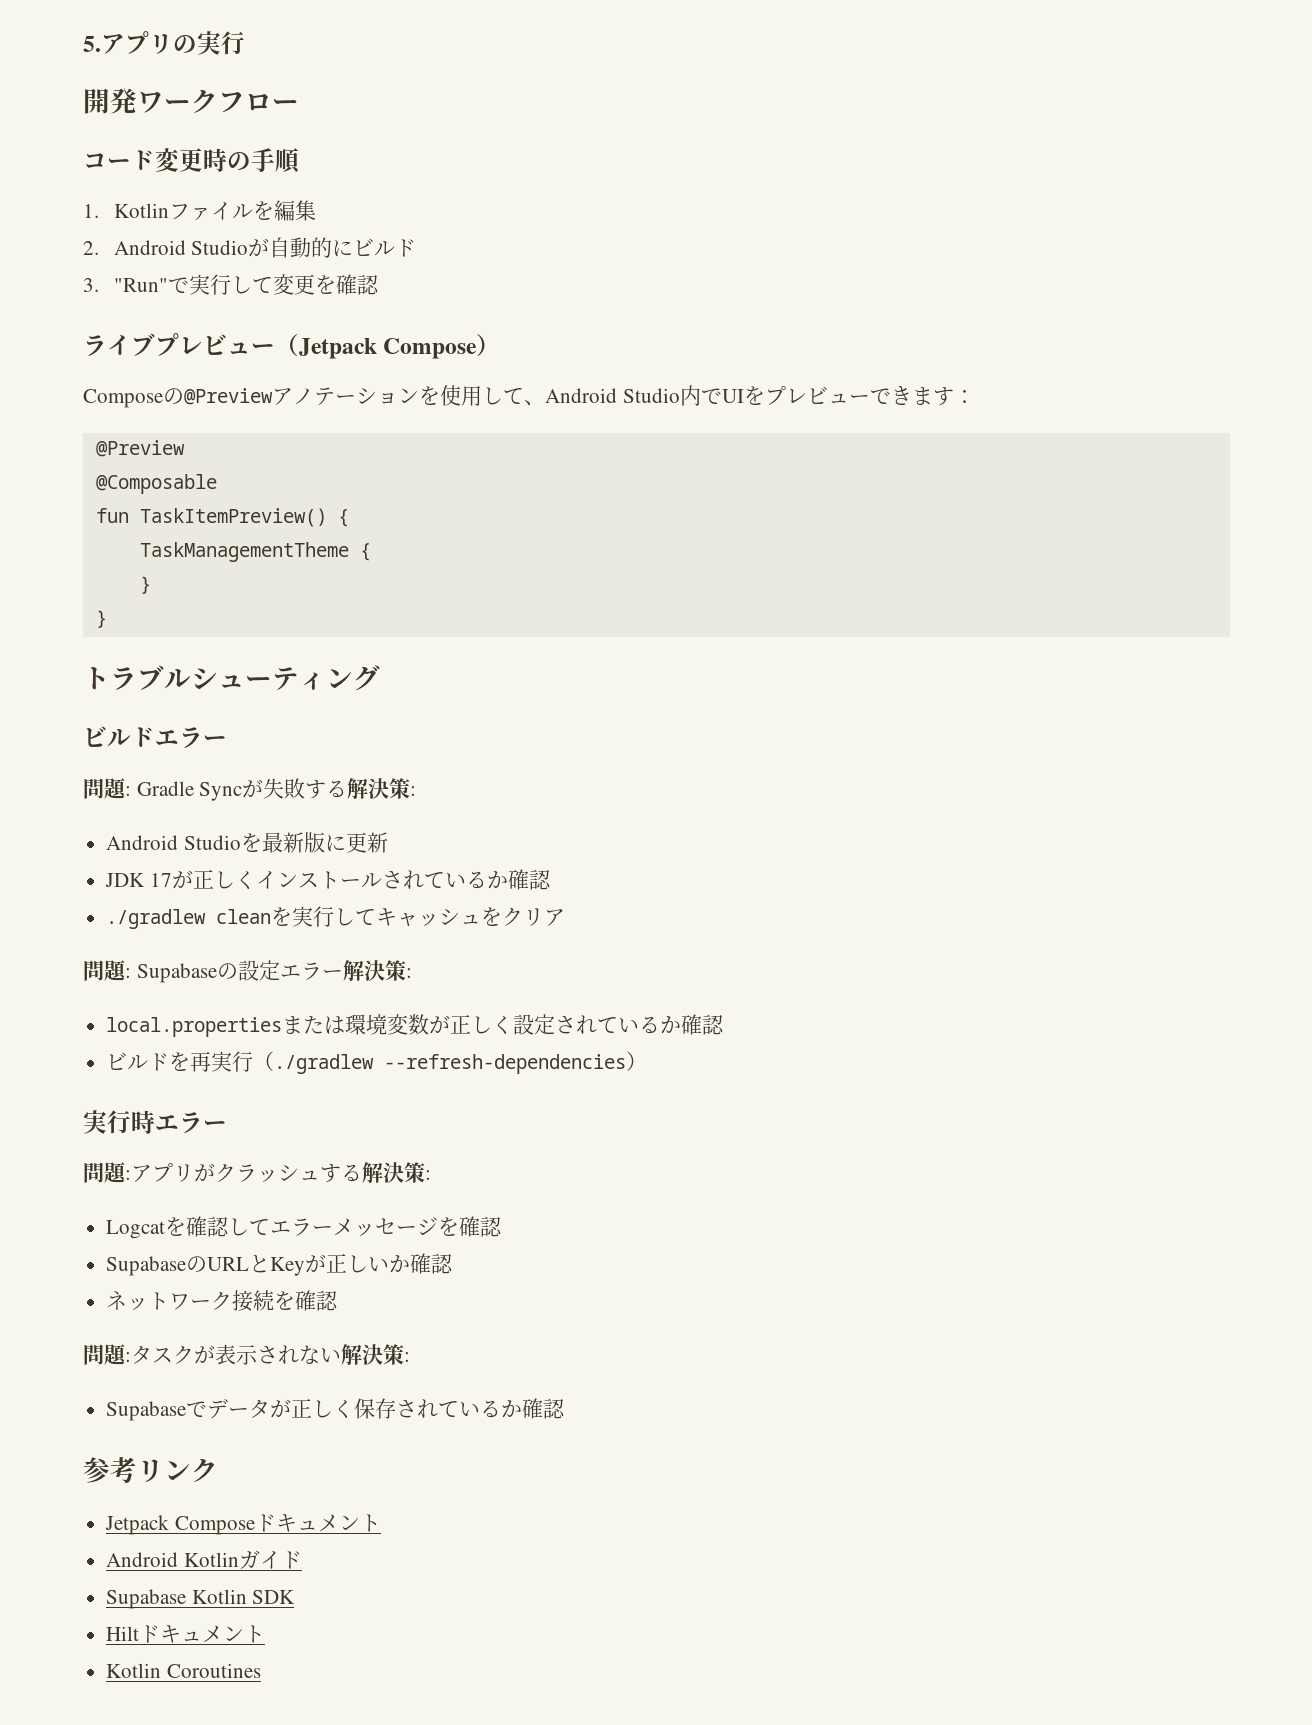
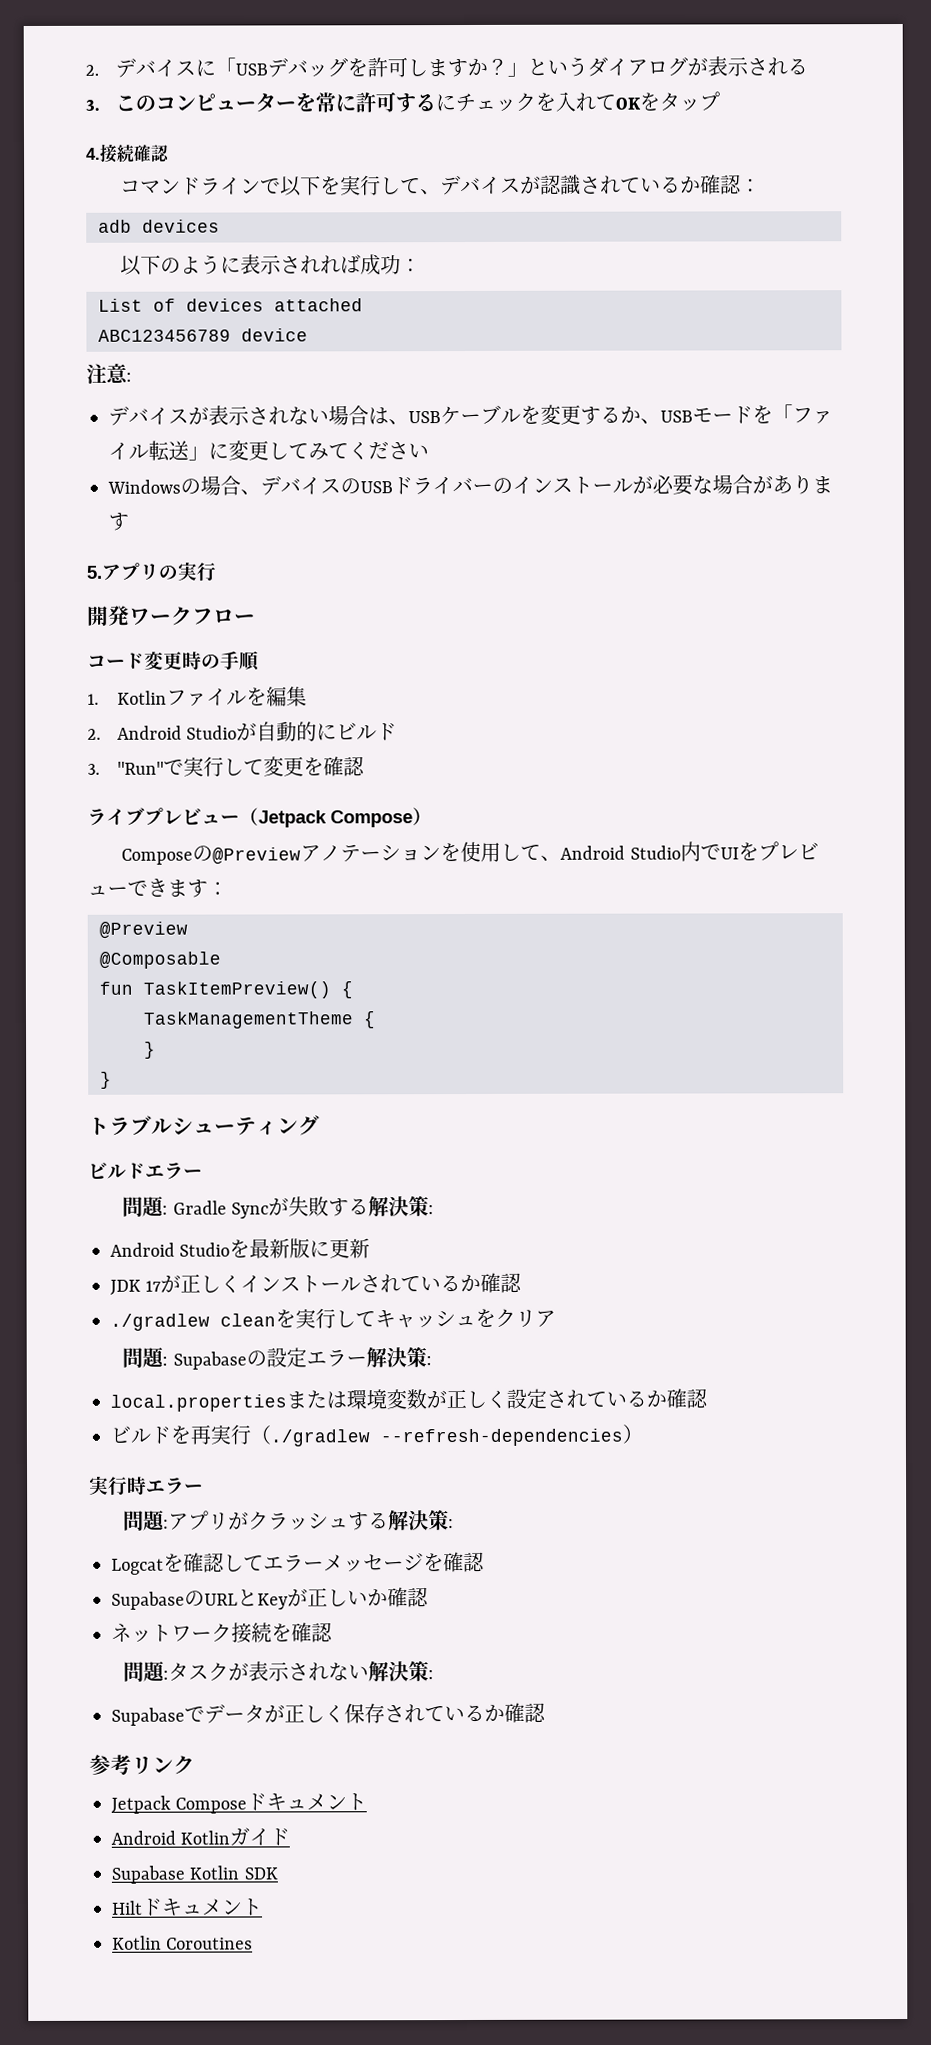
+ 2.デバイスに「USBデバッグを許可しますか？」というダイアログが表示される
+ 3.このコンピューターを常に許可するにチェックを入れてOKをタップ
+ 4.接続確認
+ コマンドラインで以下を実行して、デバイスが認識されているか確認：
+ adb devices
+ 以下のように表示されれば成功：
+ List of devices attached
+ ABC123456789 device
+ 注意:
+ デバイスが表示されない場合は、USBケーブルを変更するか、USBモードを「ファイル転送」に変更してみてください
+ Windowsの場合、デバイスのUSBドライバーのインストールが必要な場合があります

